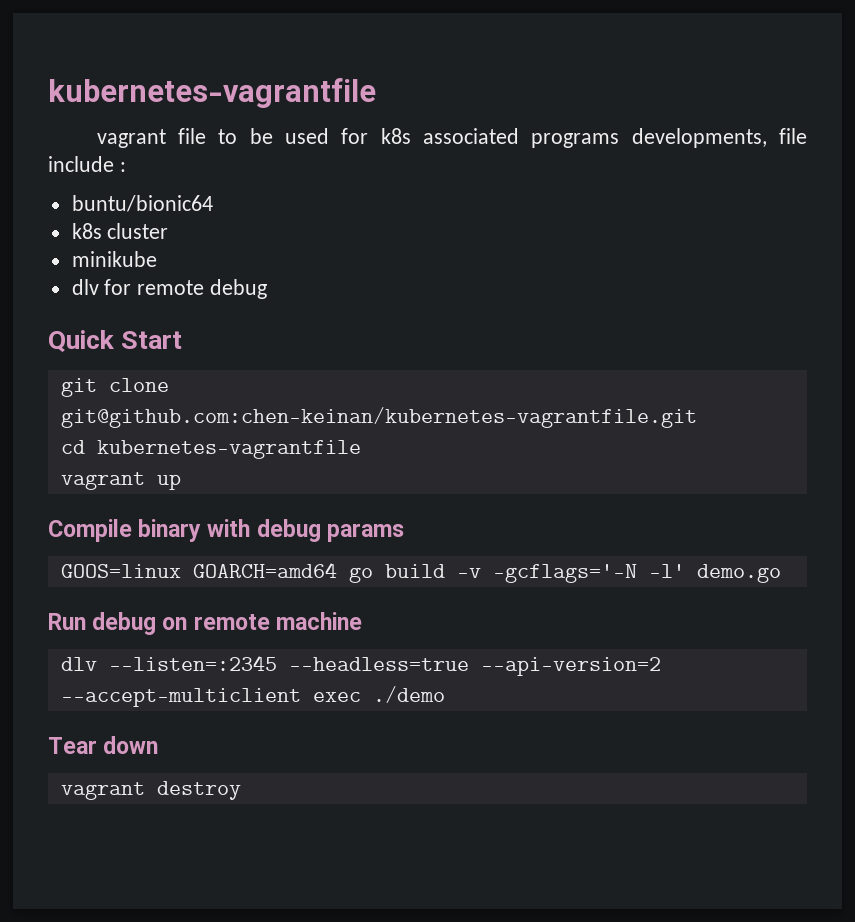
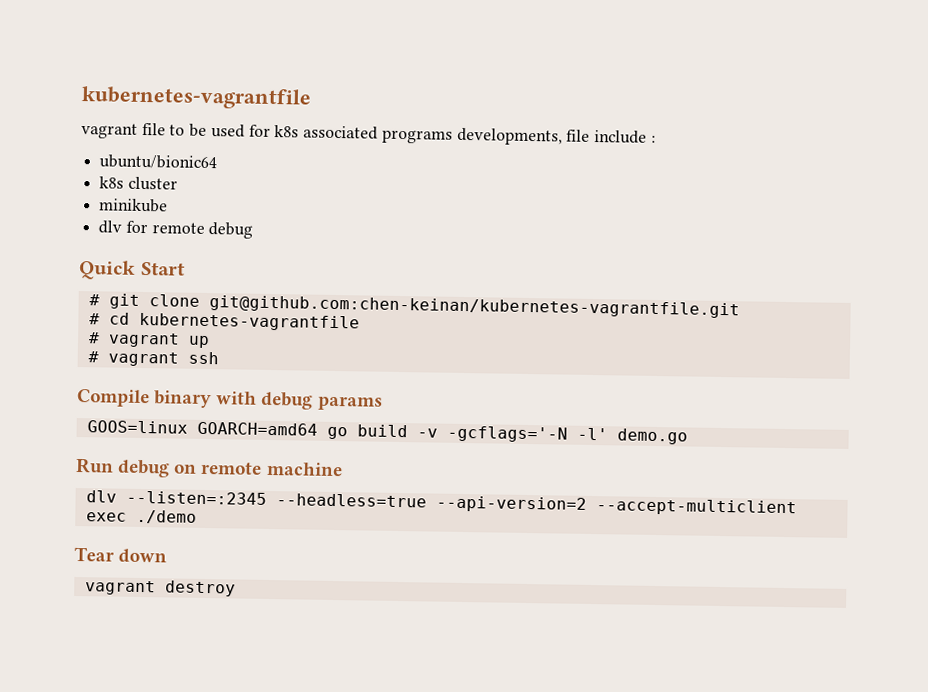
- buntu/bionic64
+ ubuntu/bionic64
- git clone git@github.com:chen-keinan/kubernetes-vagrantfile.git
+ # git clone git@github.com:chen-keinan/kubernetes-vagrantfile.git
- cd kubernetes-vagrantfile
+ # cd kubernetes-vagrantfile
- vagrant up
+ # vagrant up
+ # vagrant ssh

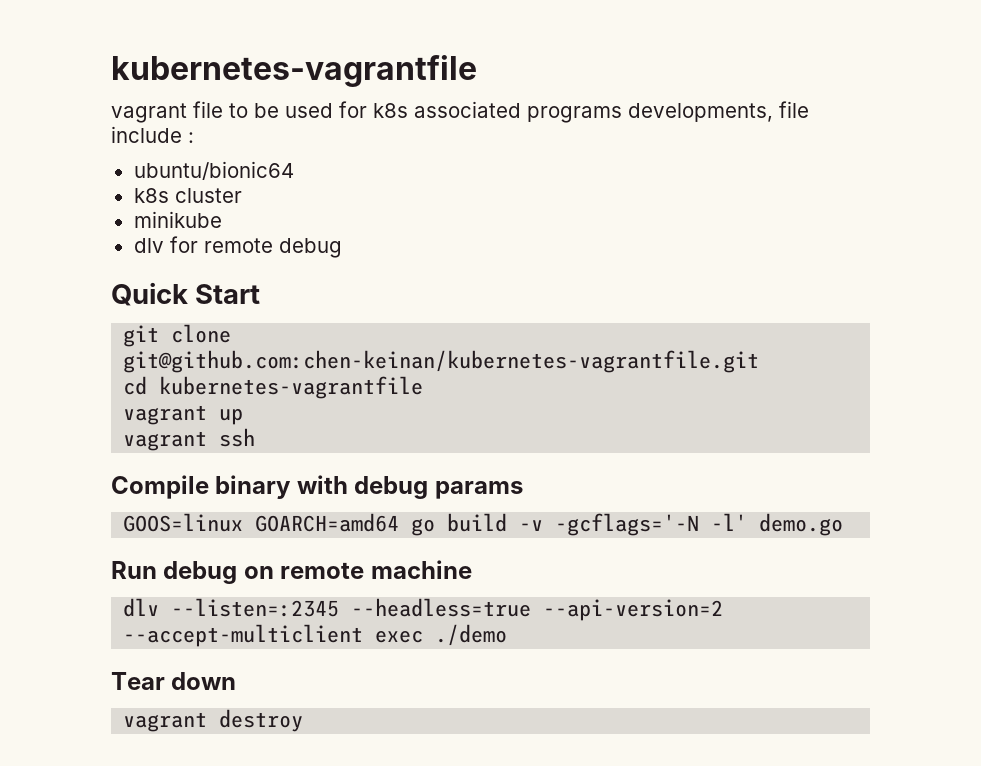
- # git clone git@github.com:chen-keinan/kubernetes-vagrantfile.git
+ git clone git@github.com:chen-keinan/kubernetes-vagrantfile.git
- # cd kubernetes-vagrantfile
+ cd kubernetes-vagrantfile
- # vagrant up
+ vagrant up
- # vagrant ssh
+ vagrant ssh

